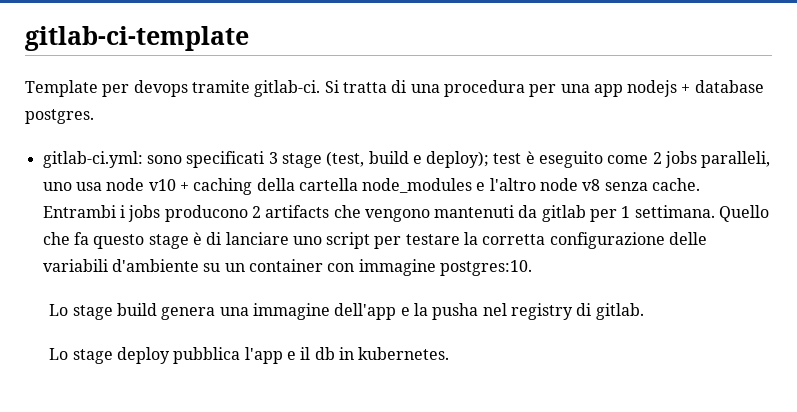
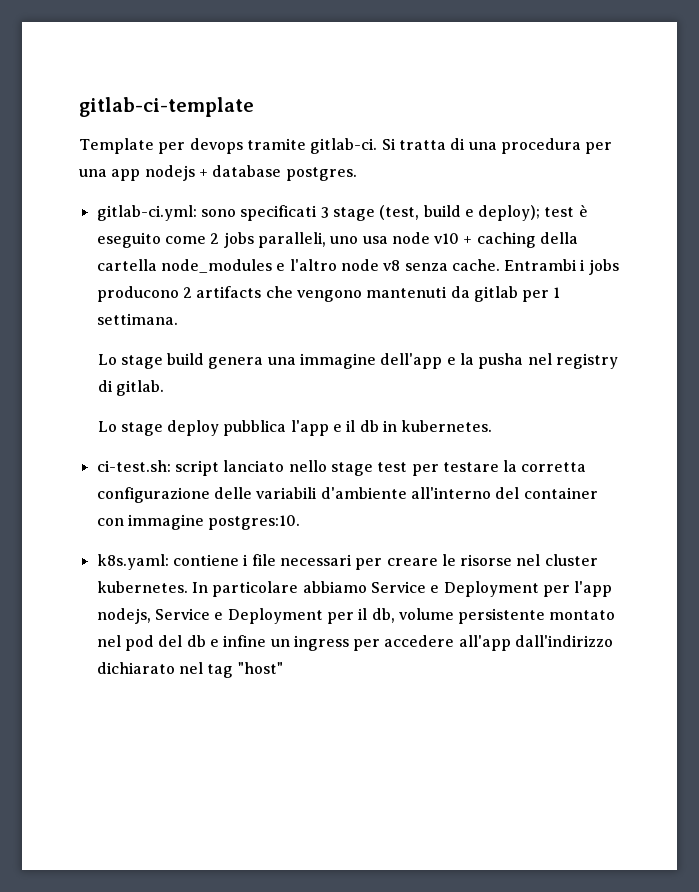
- Quello che fa questo stage è di lanciare uno script per testare la corretta configurazione delle variabili d'ambiente su un container con immagine postgres:10.
+ ci-test.sh: script lanciato nello stage test per testare la corretta configurazione delle variabili d'ambiente all'interno del container con immagine postgres:10.
+ k8s.yaml: contiene i file necessari per creare le risorse nel cluster kubernetes. In particolare abbiamo Service e Deployment per l'app nodejs, Service e Deployment per il db, volume persistente montato nel pod del db e infine un ingress per accedere all'app dall'indirizzo dichiarato nel tag "host"

